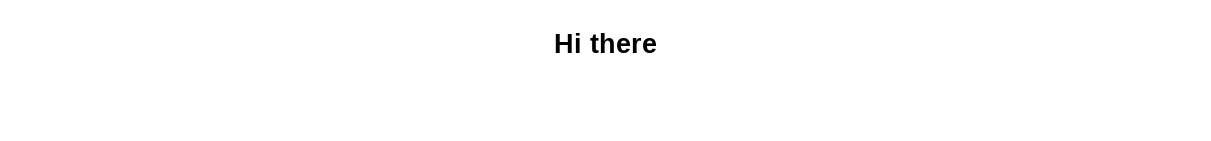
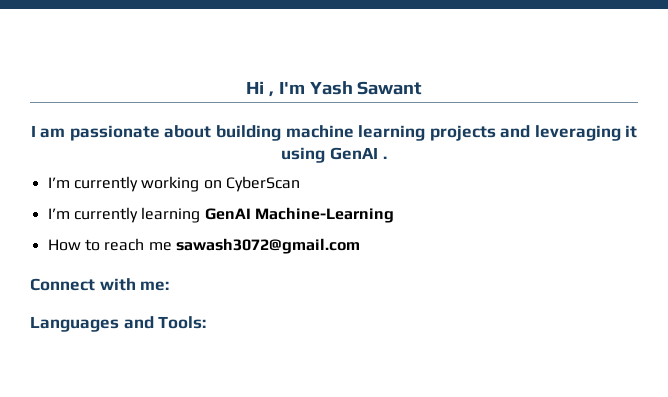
- Hi there
+ Hi , I'm Yash Sawant
+ I am passionate about building machine learning projects and leveraging it using GenAI .
+ I’m currently working on CyberScan
+ I’m currently learning GenAI Machine-Learning
+ How to reach me sawash3072@gmail.com
+ Connect with me:
+ Languages and Tools:

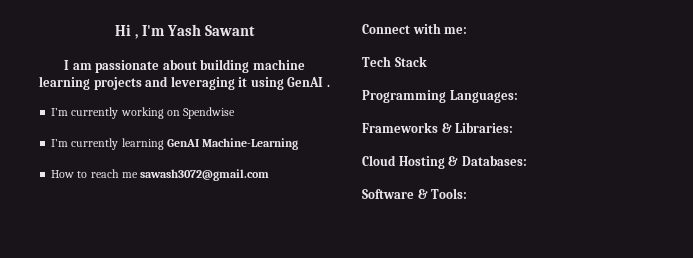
- I’m currently working on CyberScan
+ I’m currently working on Spendwise
- Languages and Tools:
+ Tech Stack
+ Programming Languages:
+ Frameworks & Libraries:
+ Cloud Hosting & Databases:
+ Software & Tools:

